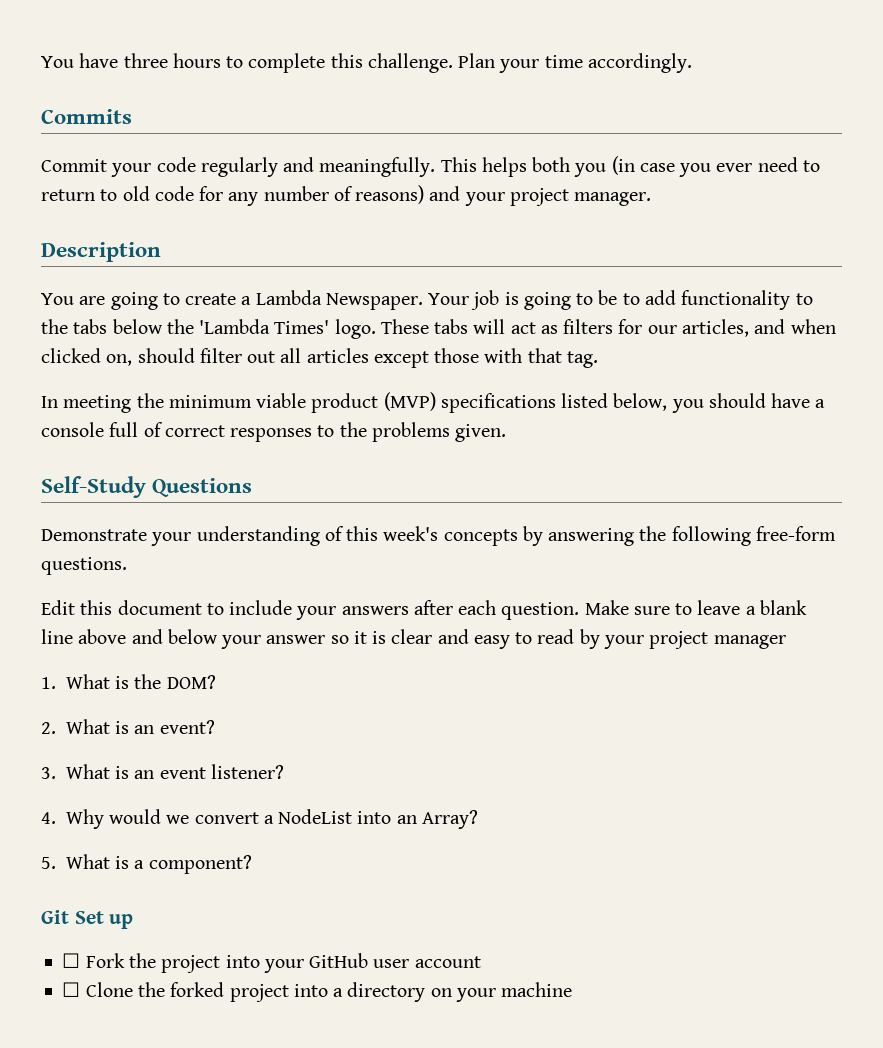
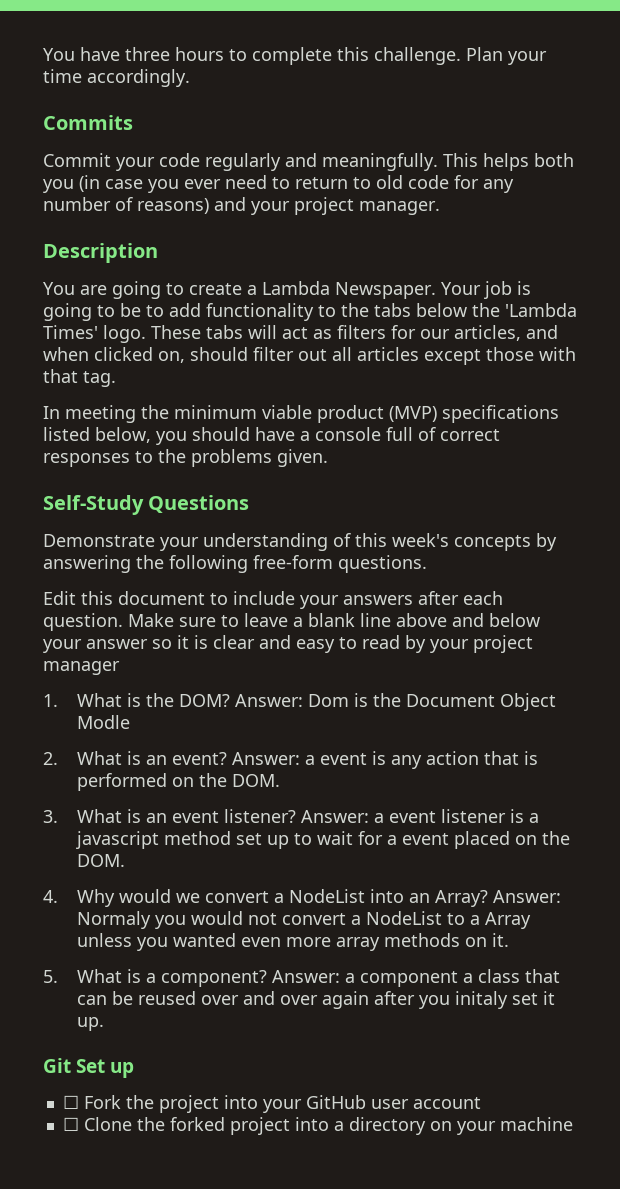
+ Answer: Dom is the Document Object Modle
+ Answer: a event is any action that is performed on the DOM.
+ Answer: a event listener is a javascript method set up to wait for a event placed on the DOM.
+ Answer: Normaly you would not convert a NodeList to a Array unless you wanted even more array methods on it.
+ Answer: a component a class that can be reused over and over again after you initaly set it up.

